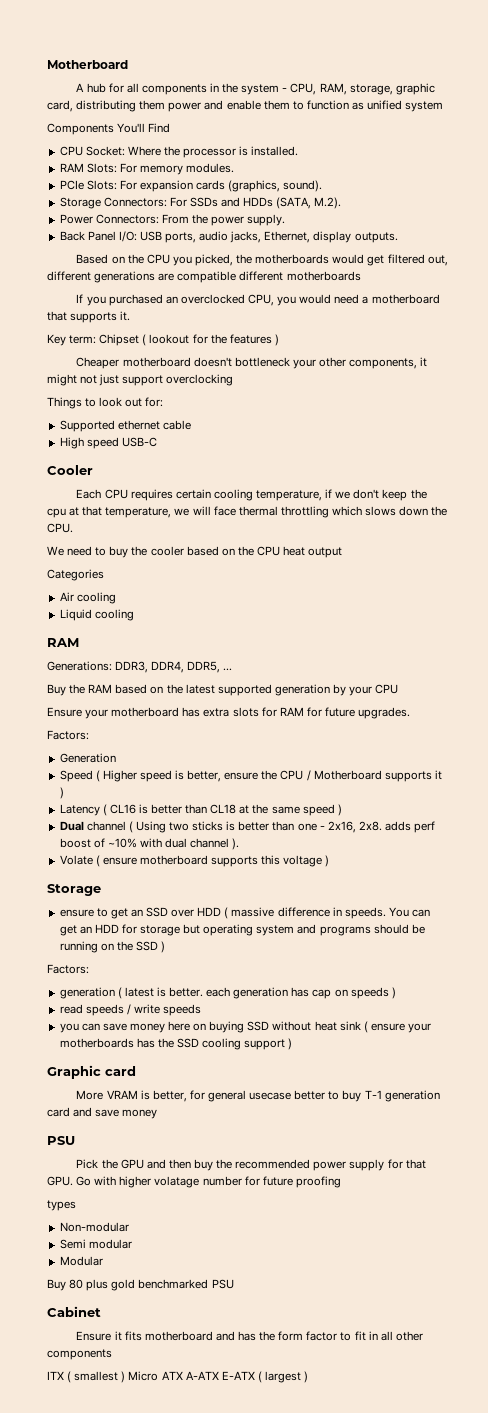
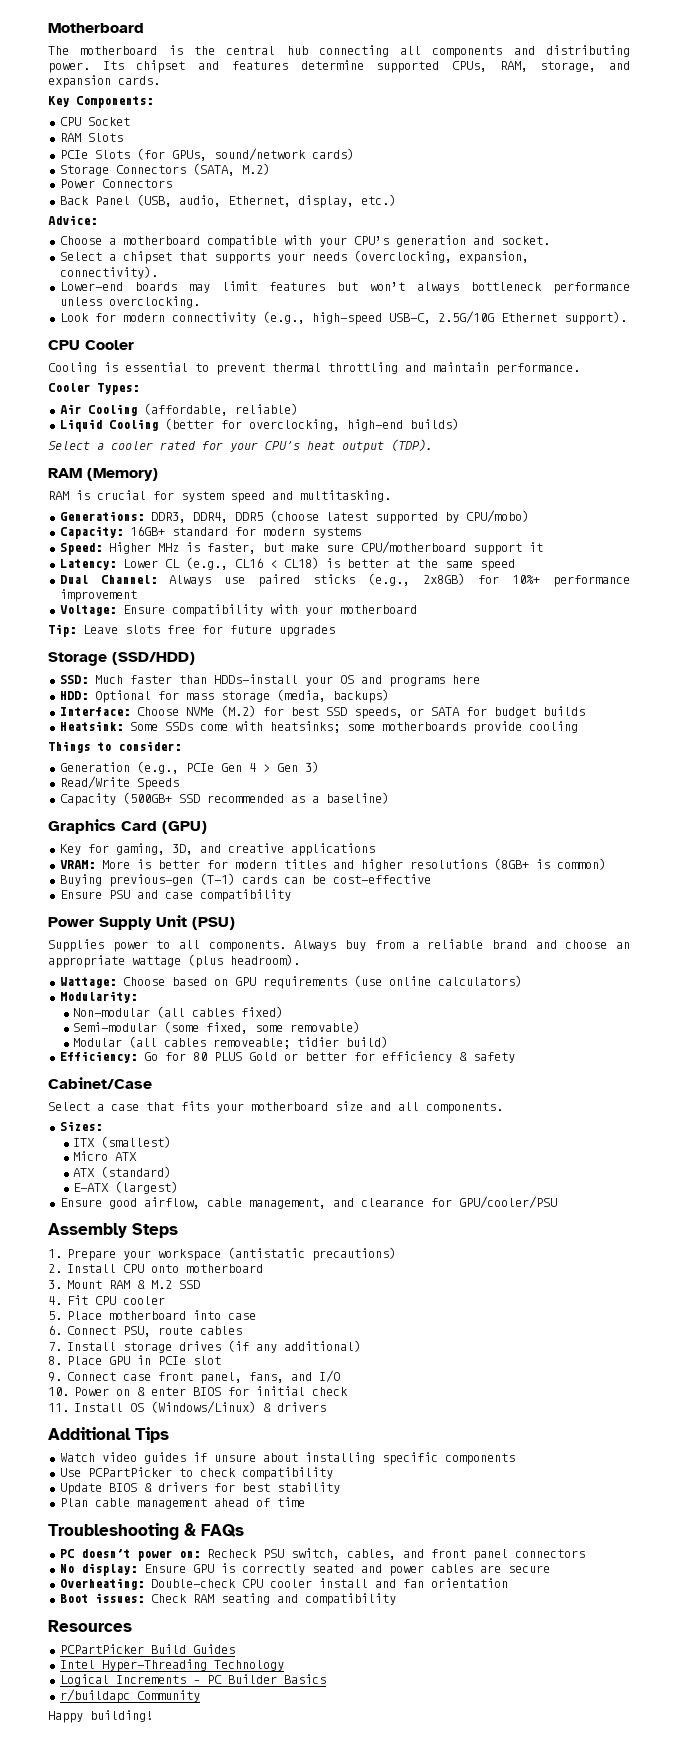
- A hub for all components in the system - CPU, RAM, storage, graphic card, distributing them power and enable them to function as unified system
- Components You'll Find
- CPU Socket: Where the processor is installed.
- RAM Slots: For memory modules.
- PCIe Slots: For expansion cards (graphics, sound).
- Storage Connectors: For SSDs and HDDs (SATA, M.2).
- Power Connectors: From the power supply.
- Back Panel I/O: USB ports, audio jacks, Ethernet, display outputs.
- Based on the CPU you picked, the motherboards would get filtered out, different generations are compatible different motherboards
- If you purchased an overclocked CPU, you would need a motherboard that supports it.
- Key term: Chipset ( lookout for the features )
- Cheaper motherboard doesn't bottleneck your other components, it might not just support overclocking
- Things to look out for:
- Supported ethernet cable
- High speed USB-C
- Cooler
- Each CPU requires certain cooling temperature, if we don't keep the cpu at that temperature, we will face thermal throttling which slows down the CPU.
- We need to buy the cooler based on the CPU heat output
- Categories
- Air cooling
- Liquid cooling
- RAM
- Generations: DDR3, DDR4, DDR5, ...
- Buy the RAM based on the latest supported generation by your CPU
- Ensure your motherboard has extra slots for RAM for future upgrades.
- Factors:
- Generation
- Speed ( Higher speed is better, ensure the CPU / Motherboard supports it )
- Latency ( CL16 is better than CL18 at the same speed )
+ The motherboard is the central hub connecting all components and distributing power. Its chipset and features determine supported CPUs, RAM, storage, and expansion cards.
+ Key Components:
+ CPU Socket
+ RAM Slots
+ PCIe Slots (for GPUs, sound/network cards)
+ Storage Connectors (SATA, M.2)
+ Power Connectors
+ Back Panel (USB, audio, Ethernet, display, etc.)
+ Advice:
+ Choose a motherboard compatible with your CPU’s generation and socket.
+ Select a chipset that supports your needs (overclocking, expansion, connectivity).
+ Lower-end boards may limit features but won’t always bottleneck performance unless overclocking.
+ Look for modern connectivity (e.g., high-speed USB-C, 2.5G/10G Ethernet support).
+ CPU Cooler
+ Cooling is essential to prevent thermal throttling and maintain performance.
+ Cooler Types:
+ Air Cooling (affordable, reliable)
+ Liquid Cooling (better for overclocking, high-end builds)
+ Select a cooler rated for your CPU’s heat output (TDP).
+ RAM (Memory)
+ RAM is crucial for system speed and multitasking.
+ Generations: DDR3, DDR4, DDR5 (choose latest supported by CPU/mobo)
+ Capacity: 16GB+ standard for modern systems
+ Speed: Higher MHz is faster, but make sure CPU/motherboard support it
+ Latency: Lower CL (e.g., CL16 < CL18) is better at the same speed
- Dual channel ( Using two sticks is better than one - 2x16, 2x8. adds perf boost of ~10% with dual channel ).
- Volate ( ensure motherboard supports this voltage )
- Storage
- ensure to get an SSD over HDD ( massive difference in speeds. You can get an HDD for storage but operating system and programs should be running on the SSD )
- Factors:
- generation ( latest is better. each generation has cap on speeds )
- read speeds / write speeds
- you can save money here on buying SSD without heat sink ( ensure your motherboards has the SSD cooling support )
- Graphic card
- More VRAM is better, for general usecase better to buy T-1 generation card and save money
- PSU
- Pick the GPU and then buy the recommended power supply for that GPU. Go with higher volatage number for future proofing
- types
- Non-modular
- Semi modular
- Modular
- Buy 80 plus gold benchmarked PSU
- Cabinet
- Ensure it fits motherboard and has the form factor to fit in all other components
- ITX ( smallest ) Micro ATX A-ATX E-ATX ( largest )
+ Dual Channel: Always use paired sticks (e.g., 2x8GB) for 10%+ performance improvement
+ Voltage: Ensure compatibility with your motherboard
+ Tip: Leave slots free for future upgrades
+ Storage (SSD/HDD)
+ SSD: Much faster than HDDs—install your OS and programs here
+ HDD: Optional for mass storage (media, backups)
+ Interface: Choose NVMe (M.2) for best SSD speeds, or SATA for budget builds
+ Heatsink: Some SSDs come with heatsinks; some motherboards provide cooling
+ Things to consider:
+ Generation (e.g., PCIe Gen 4 > Gen 3)
+ Read/Write Speeds
+ Capacity (500GB+ SSD recommended as a baseline)
+ Graphics Card (GPU)
+ Key for gaming, 3D, and creative applications
+ VRAM: More is better for modern titles and higher resolutions (8GB+ is common)
+ Buying previous-gen (T-1) cards can be cost-effective
+ Ensure PSU and case compatibility
+ Power Supply Unit (PSU)
+ Supplies power to all components. Always buy from a reliable brand and choose an appropriate wattage (plus headroom).
+ Wattage: Choose based on GPU requirements (use online calculators)
+ Modularity:
+ Non-modular (all cables fixed)
+ Semi-modular (some fixed, some removable)
+ Modular (all cables removeable; tidier build)
+ Efficiency: Go for 80 PLUS Gold or better for efficiency & safety
+ Cabinet/Case
+ Select a case that fits your motherboard size and all components.
+ Sizes:
+ ITX (smallest)
+ Micro ATX
+ ATX (standard)
+ E-ATX (largest)
+ Ensure good airflow, cable management, and clearance for GPU/cooler/PSU
+ Assembly Steps
+ 1. Prepare your workspace (antistatic precautions)
+ 2. Install CPU onto motherboard
+ 3. Mount RAM & M.2 SSD
+ 4. Fit CPU cooler
+ 5. Place motherboard into case
+ 6. Connect PSU, route cables
+ 7. Install storage drives (if any additional)
+ 8. Place GPU in PCIe slot
+ 9. Connect case front panel, fans, and I/O
+ 10. Power on & enter BIOS for initial check
+ 11. Install OS (Windows/Linux) & drivers
+ Additional Tips
+ Watch video guides if unsure about installing specific components
+ Use PCPartPicker to check compatibility
+ Update BIOS & drivers for best stability
+ Plan cable management ahead of time
+ Troubleshooting & FAQs
+ PC doesn’t power on: Recheck PSU switch, cables, and front panel connectors
+ No display: Ensure GPU is correctly seated and power cables are secure
+ Overheating: Double-check CPU cooler install and fan orientation
+ Boot issues: Check RAM seating and compatibility
+ Resources
+ PCPartPicker Build Guides
+ Intel Hyper-Threading Technology
+ Logical Increments – PC Builder Basics
+ r/buildapc Community
+ Happy building!

